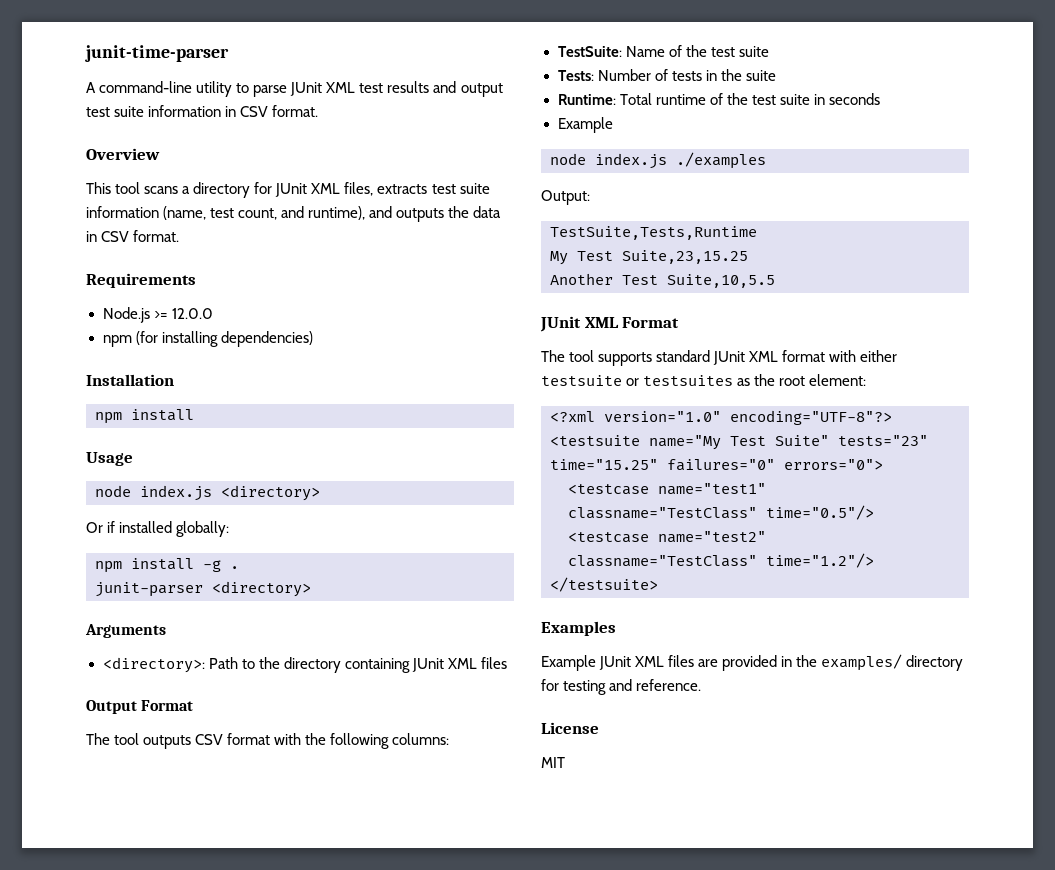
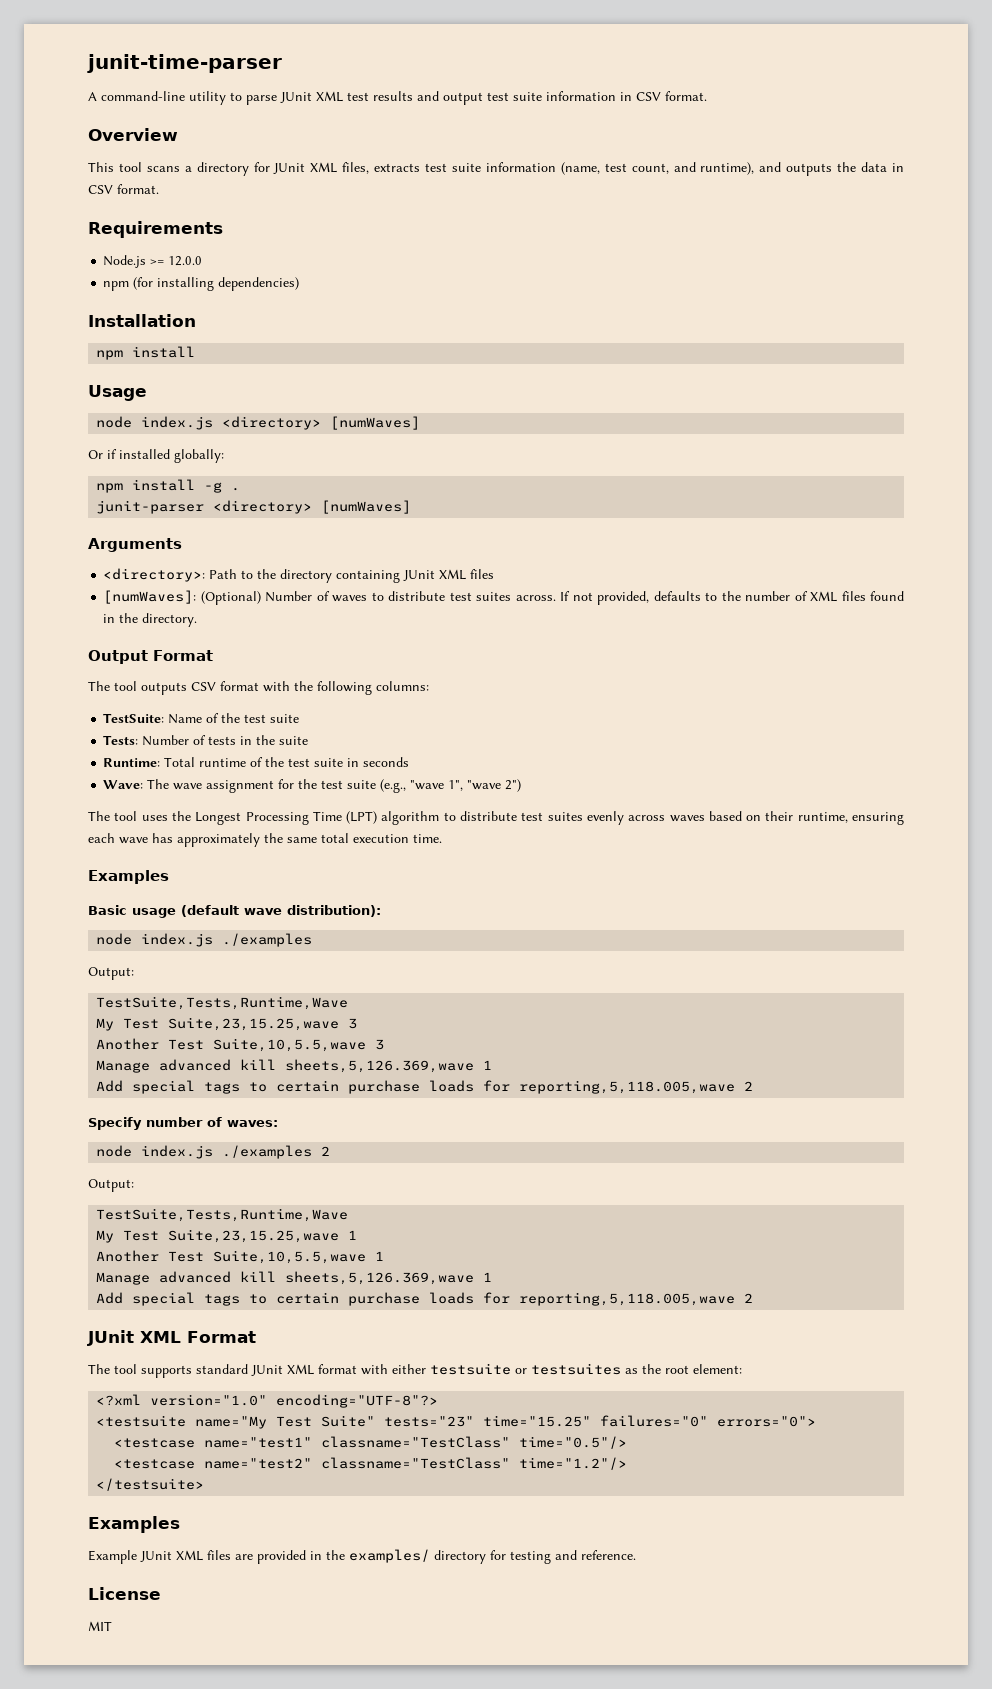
- node index.js <directory>
+ node index.js <directory> [numWaves]
- junit-parser <directory>
+ junit-parser <directory> [numWaves]
+ [numWaves]: (Optional) Number of waves to distribute test suites across. If not provided, defaults to the number of XML files found in the directory.
  Runtime: Total runtime of the test suite in seconds
- Example
+ Wave: The wave assignment for the test suite (e.g., "wave 1", "wave 2")
+ The tool uses the Longest Processing Time (LPT) algorithm to distribute test suites evenly across waves based on their runtime, ensuring each wave has approximately the same total execution time.
+ Examples
+ Basic usage (default wave distribution):
  node index.js ./examples
  Output:
- TestSuite,Tests,Runtime
- My Test Suite,23,15.25
- Another Test Suite,10,5.5
+ TestSuite,Tests,Runtime,Wave
+ My Test Suite,23,15.25,wave 3
+ Another Test Suite,10,5.5,wave 3
+ Manage advanced kill sheets,5,126.369,wave 1
+ Add special tags to certain purchase loads for reporting,5,118.005,wave 2
+ Specify number of waves:
+ node index.js ./examples 2
+ Output:
+ TestSuite,Tests,Runtime,Wave
+ My Test Suite,23,15.25,wave 1
+ Another Test Suite,10,5.5,wave 1
+ Manage advanced kill sheets,5,126.369,wave 1
+ Add special tags to certain purchase loads for reporting,5,118.005,wave 2

